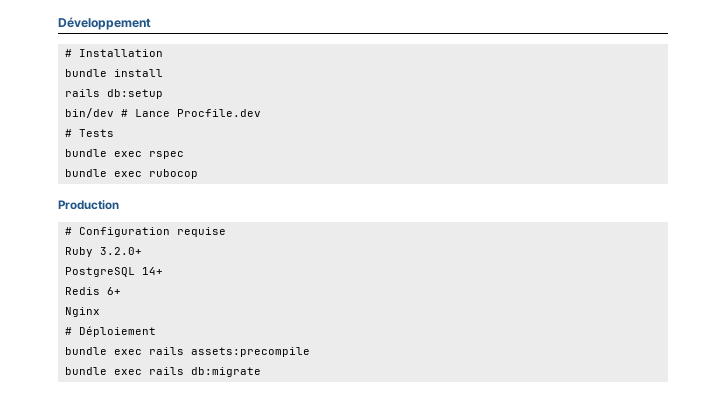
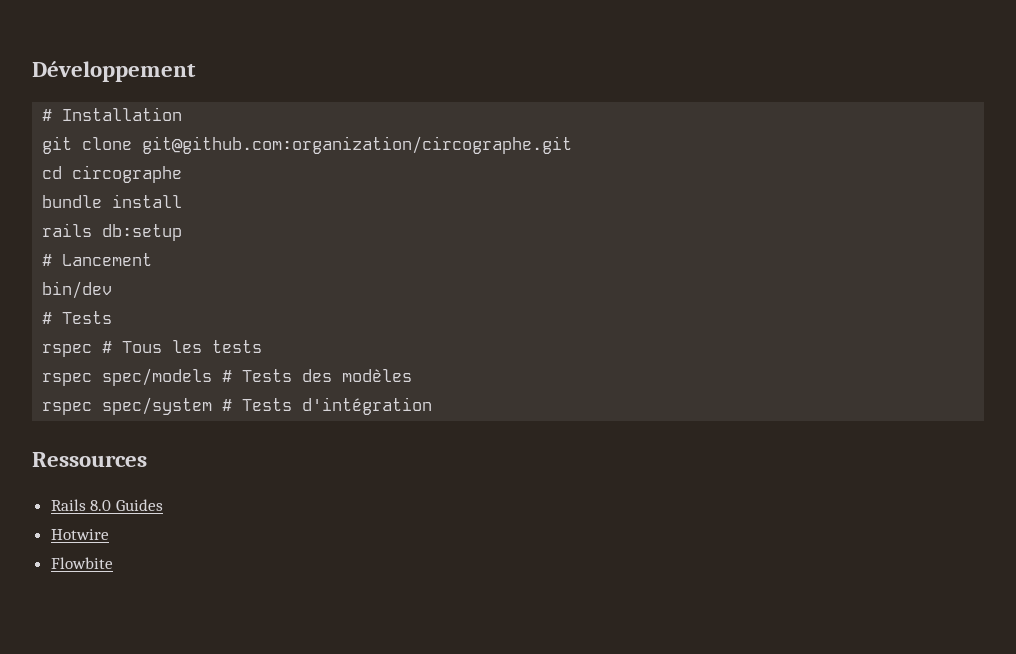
+ git clone git@github.com:organization/circographe.git
+ cd circographe
+ # Lancement
- bin/dev # Lance Procfile.dev
+ bin/dev
- bundle exec rspec
- bundle exec rubocop
- Production
- # Configuration requise
- Ruby 3.2.0+
- PostgreSQL 14+
- Redis 6+
- Nginx
- # Déploiement
- bundle exec rails assets:precompile
- bundle exec rails db:migrate
+ rspec # Tous les tests
+ rspec spec/models # Tests des modèles
+ rspec spec/system # Tests d'intégration
+ Ressources
+ Rails 8.0 Guides
+ Hotwire
+ Flowbite

